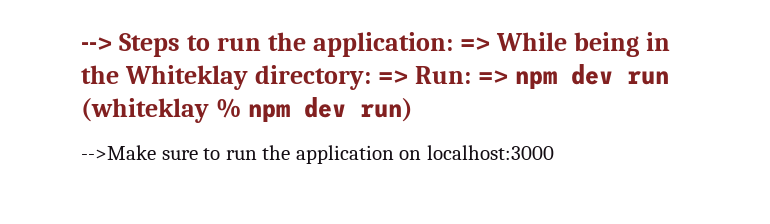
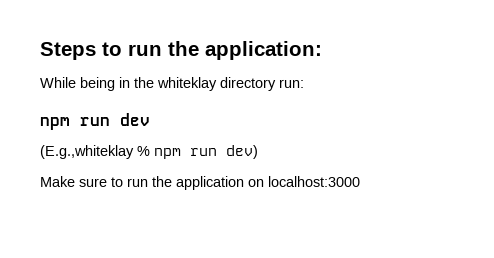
- --> Steps to run the application: => While being in the Whiteklay directory: => Run: => npm dev run (whiteklay % npm dev run)
- -->Make sure to run the application on localhost:3000
+ Steps to run the application:
+ While being in the whiteklay directory run:
+ npm run dev
+ (E.g.,whiteklay % npm run dev)
+ Make sure to run the application on localhost:3000

